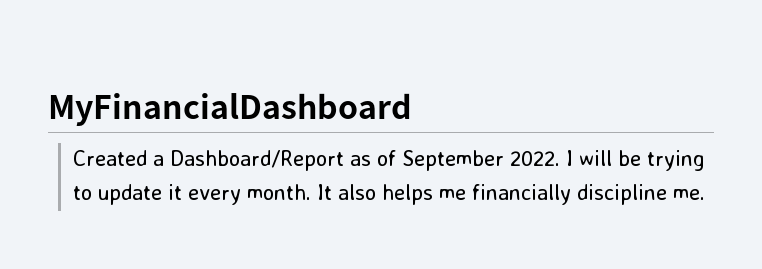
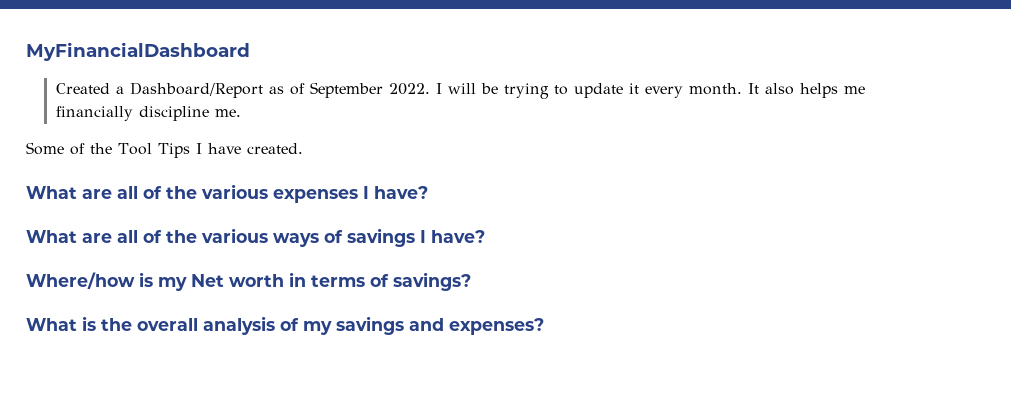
+ Some of the Tool Tips I have created.
+ What are all of the various expenses I have?
+ What are all of the various ways of savings I have?
+ Where/how is my Net worth in terms of savings?
+ What is the overall analysis of my savings and expenses?

